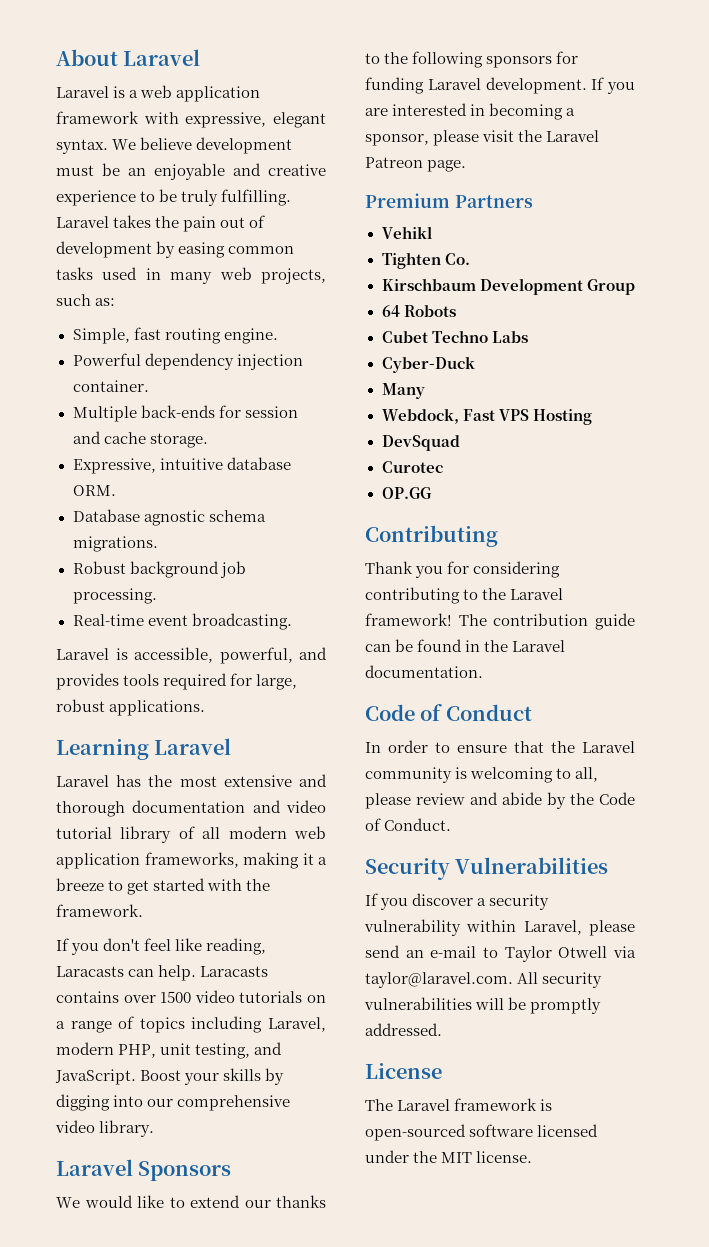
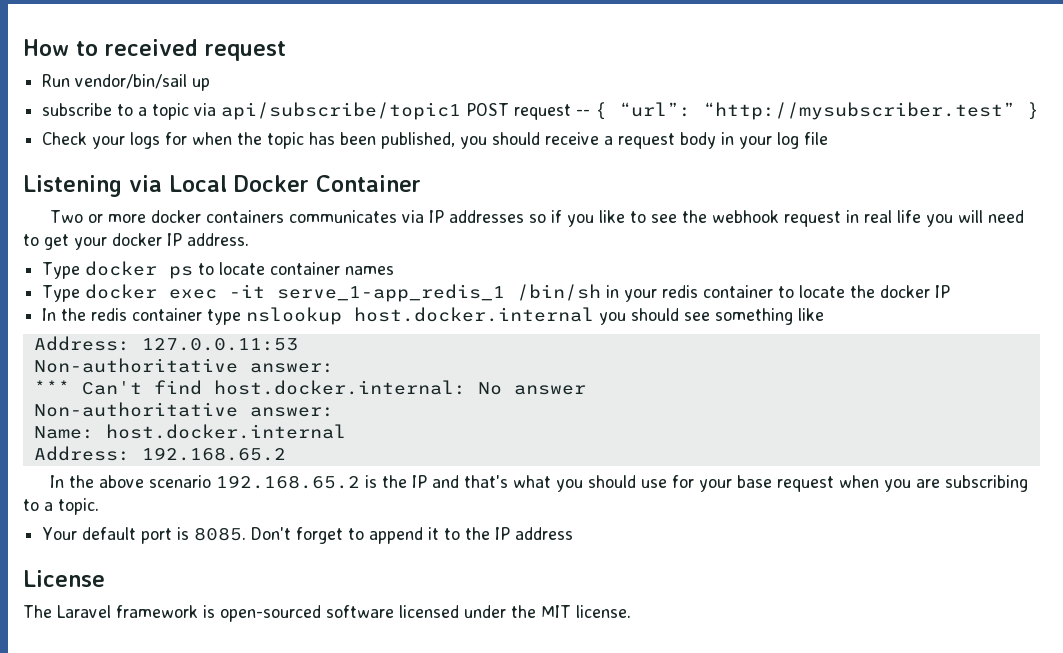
- About Laravel
- Laravel is a web application framework with expressive, elegant syntax. We believe development must be an enjoyable and creative experience to be truly fulfilling. Laravel takes the pain out of development by easing common tasks used in many web projects, such as:
- Simple, fast routing engine.
- Powerful dependency injection container.
- Multiple back-ends for session and cache storage.
- Expressive, intuitive database ORM.
- Database agnostic schema migrations.
- Robust background job processing.
- Real-time event broadcasting.
- Laravel is accessible, powerful, and provides tools required for large, robust applications.
- Learning Laravel
- Laravel has the most extensive and thorough documentation and video tutorial library of all modern web application frameworks, making it a breeze to get started with the framework.
- If you don't feel like reading, Laracasts can help. Laracasts contains over 1500 video tutorials on a range of topics including Laravel, modern PHP, unit testing, and JavaScript. Boost your skills by digging into our comprehensive video library.
- Laravel Sponsors
- We would like to extend our thanks to the following sponsors for funding Laravel development. If you are interested in becoming a sponsor, please visit the Laravel Patreon page.
- Premium Partners
- Vehikl
- Tighten Co.
- Kirschbaum Development Group
- 64 Robots
- Cubet Techno Labs
- Cyber-Duck
- Many
- Webdock, Fast VPS Hosting
- DevSquad
- Curotec
- OP.GG
- Contributing
- Thank you for considering contributing to the Laravel framework! The contribution guide can be found in the Laravel documentation.
- Code of Conduct
- In order to ensure that the Laravel community is welcoming to all, please review and abide by the Code of Conduct.
- Security Vulnerabilities
- If you discover a security vulnerability within Laravel, please send an e-mail to Taylor Otwell via taylor@laravel.com. All security vulnerabilities will be promptly addressed.
+ How to received request
+ Run vendor/bin/sail up
+ subscribe to a topic via api/subscribe/topic1 POST request -- { “url”: “http://mysubscriber.test” }
+ Check your logs for when the topic has been published, you should receive a request body in your log file
+ Listening via Local Docker Container
+ Two or more docker containers communicates via IP addresses so if you like to see the webhook request in real life you will need to get your docker IP address.
+ Type docker ps to locate container names
+ Type docker exec -it serve_1-app_redis_1 /bin/sh in your redis container to locate the docker IP
+ In the redis container type nslookup host.docker.internal you should see something like
+ Address: 127.0.0.11:53
+ Non-authoritative answer:
+ *** Can't find host.docker.internal: No answer
+ Non-authoritative answer:
+ Name: host.docker.internal
+ Address: 192.168.65.2
+ In the above scenario 192.168.65.2 is the IP and that's what you should use for your base request when you are subscribing to a topic.
+ Your default port is 8085. Don't forget to append it to the IP address

